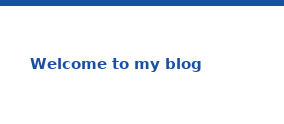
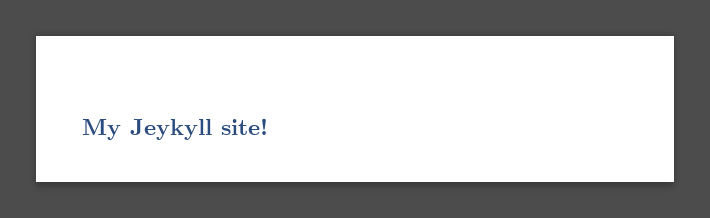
- Welcome to my blog
+ My Jeykyll site!

